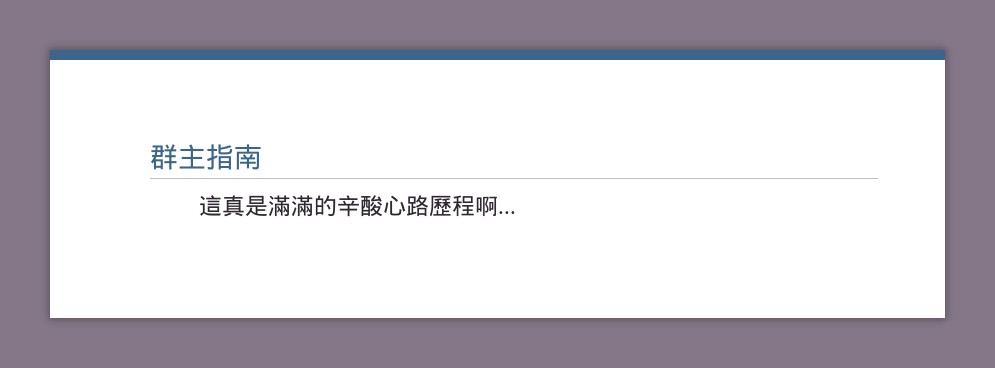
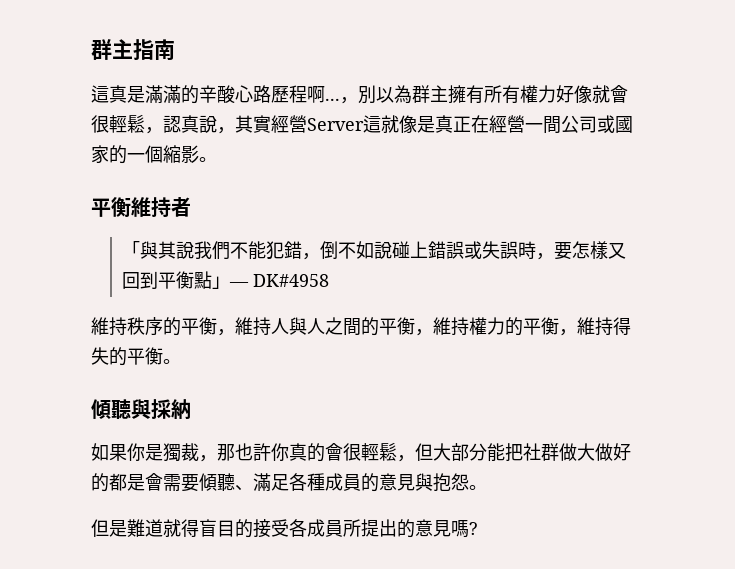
+ ，別以為群主擁有所有權力好像就會很輕鬆，認真說，其實經營Server這就像是真正在經營一間公司或國家的一個縮影。
+ 平衡維持者
+ 「與其說我們不能犯錯，倒不如說碰上錯誤或失誤時，要怎樣又回到平衡點」— DK#4958
+ 維持秩序的平衡，維持人與人之間的平衡，維持權力的平衡，維持得失的平衡。
+ 傾聽與採納
+ 如果你是獨裁，那也許你真的會很輕鬆，但大部分能把社群做大做好的都是會需要傾聽、滿足各種成員的意見與抱怨。
+ 但是難道就得盲目的接受各成員所提出的意見嗎?

